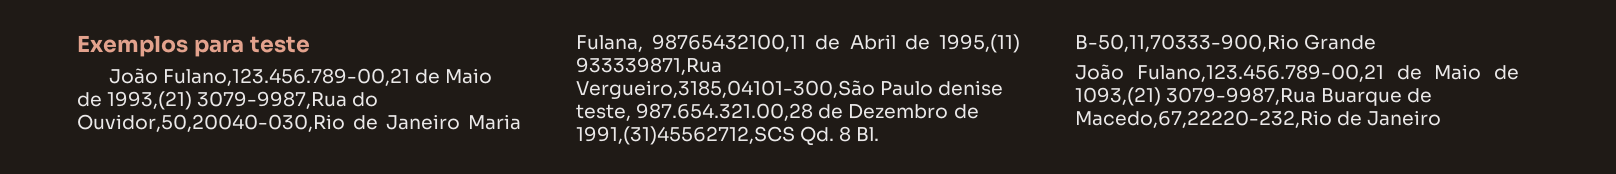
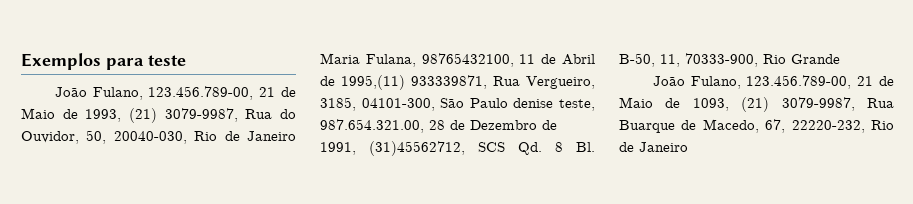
- João Fulano,123.456.789-00,21 de Maio de 1993,(21) 3079-9987,Rua do Ouvidor,50,20040-030,Rio de Janeiro Maria Fulana, 98765432100,11 de Abril de 1995,(11) 933339871,Rua Vergueiro,3185,04101-300,São Paulo denise teste, 987.654.321.00,28 de Dezembro de 1991,(31)45562712,SCS Qd. 8 Bl. B-50,11,70333-900,Rio Grande
- João Fulano,123.456.789-00,21 de Maio de 1093,(21) 3079-9987,Rua Buarque de Macedo,67,22220-232,Rio de Janeiro
+ João Fulano, 123.456.789-00, 21 de Maio de 1993, (21) 3079-9987, Rua do Ouvidor, 50, 20040-030, Rio de Janeiro Maria Fulana, 98765432100, 11 de Abril de 1995,(11) 933339871, Rua Vergueiro, 3185, 04101-300, São Paulo denise teste, 987.654.321.00, 28 de Dezembro de 1991, (31)45562712, SCS Qd. 8 Bl. B-50, 11, 70333-900, Rio Grande
+ João Fulano, 123.456.789-00, 21 de Maio de 1093, (21) 3079-9987, Rua Buarque de Macedo, 67, 22220-232, Rio de Janeiro

